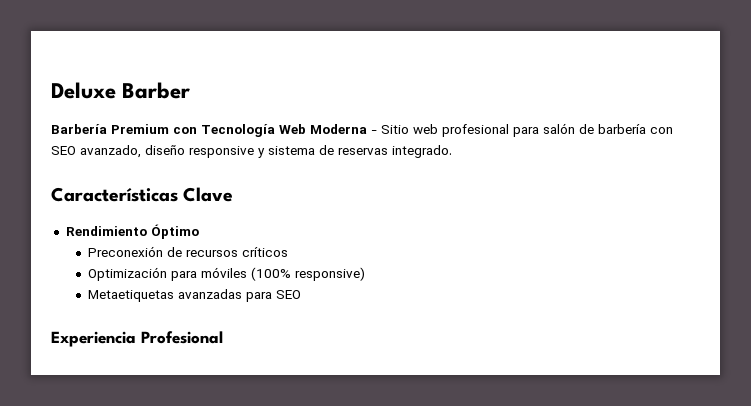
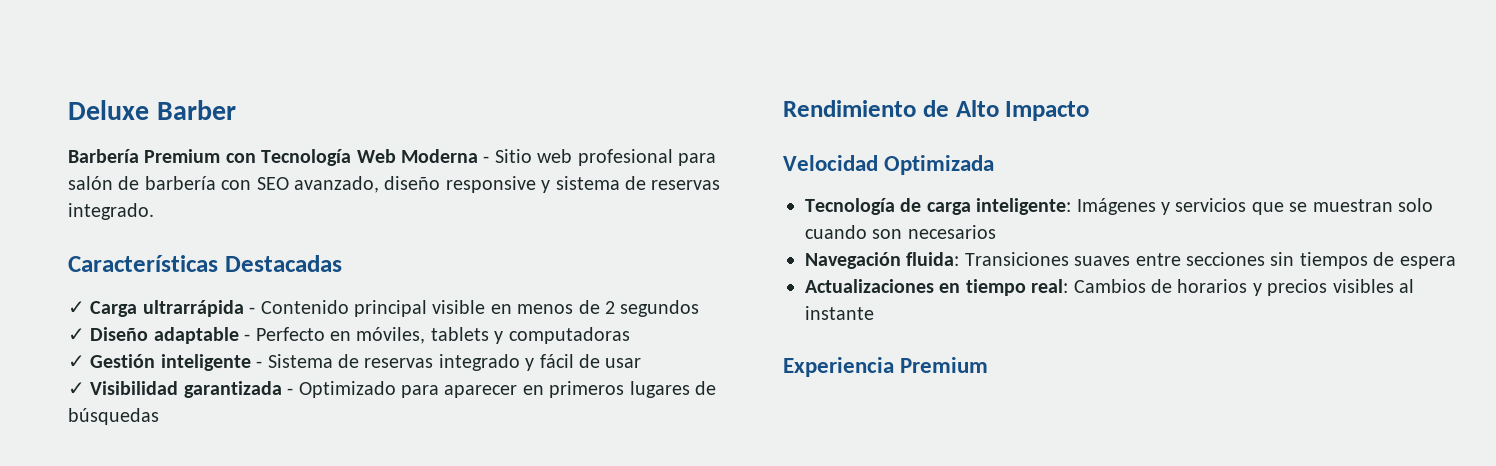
- Características Clave
- Rendimiento Óptimo
- Preconexión de recursos críticos
- Optimización para móviles (100% responsive)
- Metaetiquetas avanzadas para SEO
+ Características Destacadas
+ ✓ Carga ultrarrápida - Contenido principal visible en menos de 2 segundos
+ ✓ Diseño adaptable - Perfecto en móviles, tablets y computadoras
+ ✓ Gestión inteligente - Sistema de reservas integrado y fácil de usar
+ ✓ Visibilidad garantizada - Optimizado para aparecer en primeros lugares de búsquedas
+ Rendimiento de Alto Impacto
+ Velocidad Optimizada
+ Tecnología de carga inteligente: Imágenes y servicios que se muestran solo cuando son necesarios
+ Navegación fluida: Transiciones suaves entre secciones sin tiempos de espera
+ Actualizaciones en tiempo real: Cambios de horarios y precios visibles al instante
- Experiencia Profesional
+ Experiencia Premium

